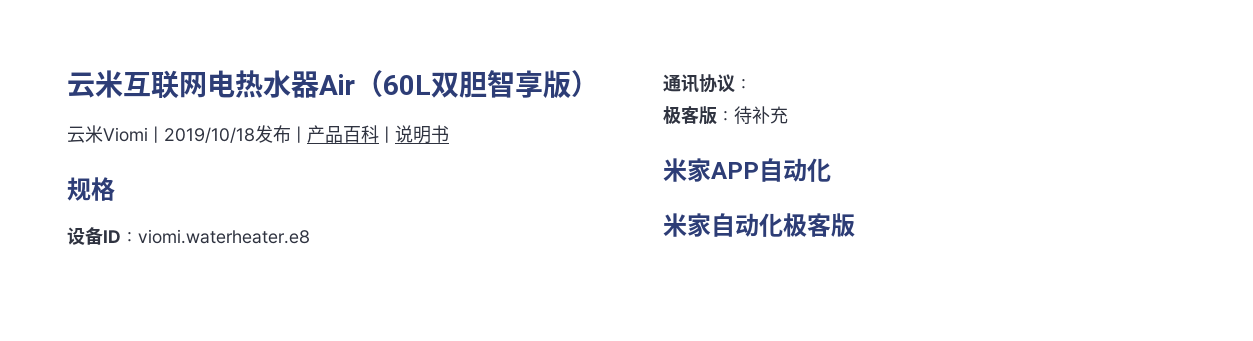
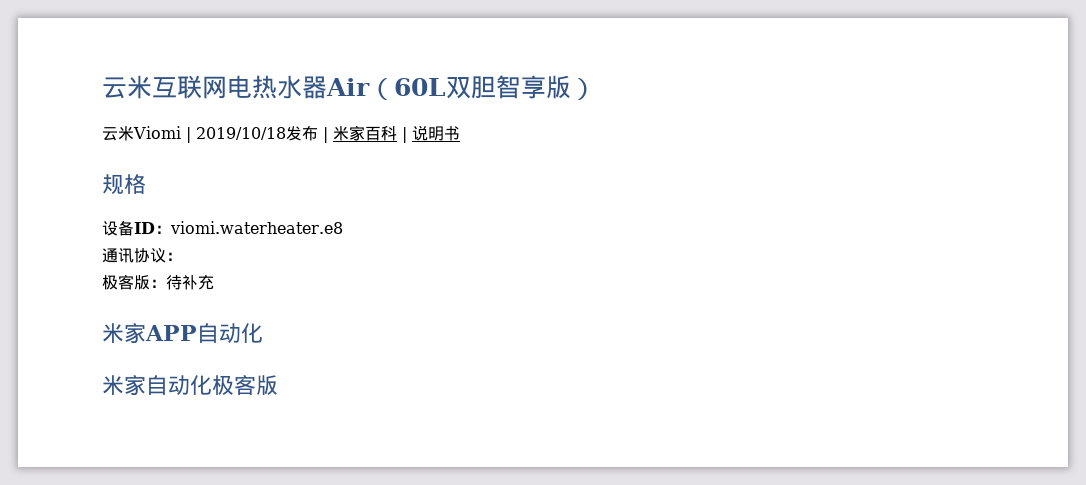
- 云米Viomi | 2019/10/18发布 | 产品百科 | 说明书
+ 云米Viomi | 2019/10/18发布 | 米家百科 | 说明书

